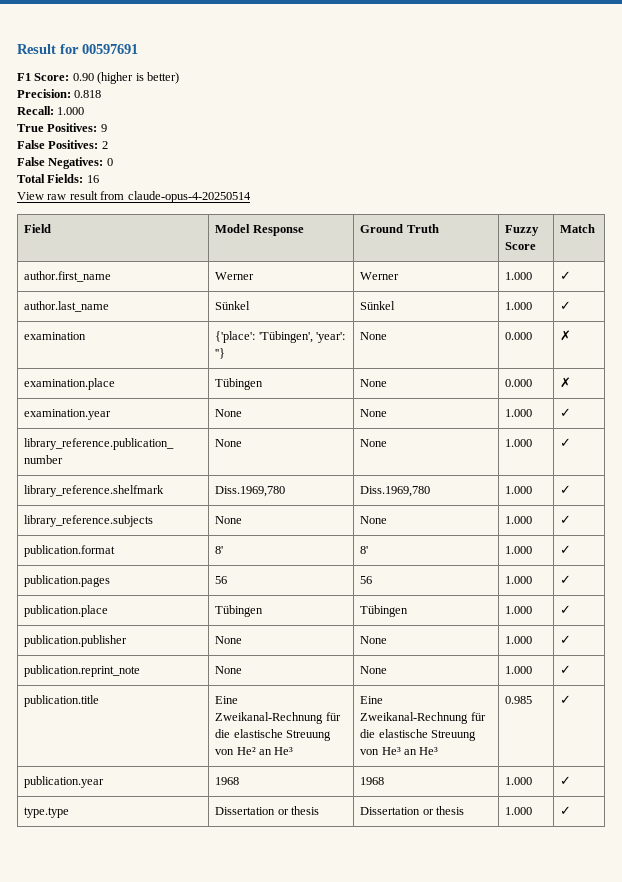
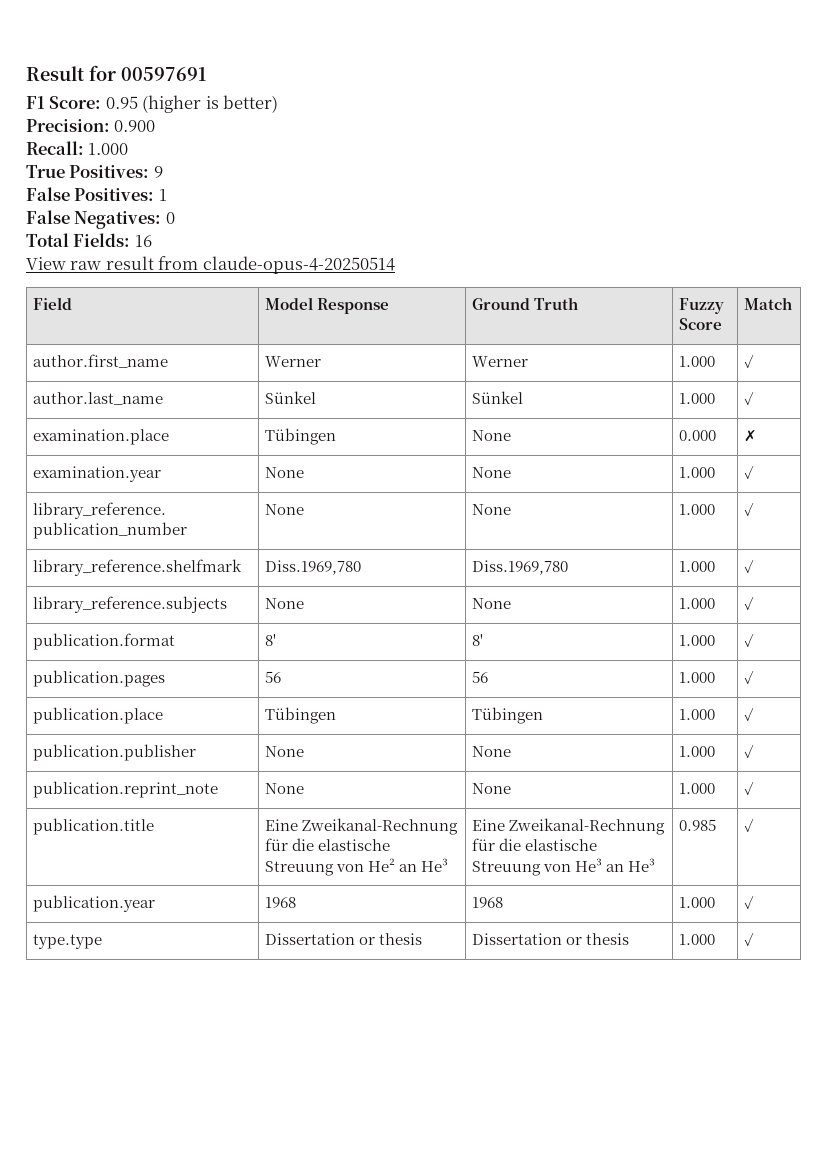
- F1 Score: 0.90 (higher is better)
+ F1 Score: 0.95 (higher is better)
- Precision: 0.818
+ Precision: 0.900
- False Positives: 2
+ False Positives: 1
- examination | {'place': 'Tübingen', 'year': ''} | None | 0.000 | ✗

